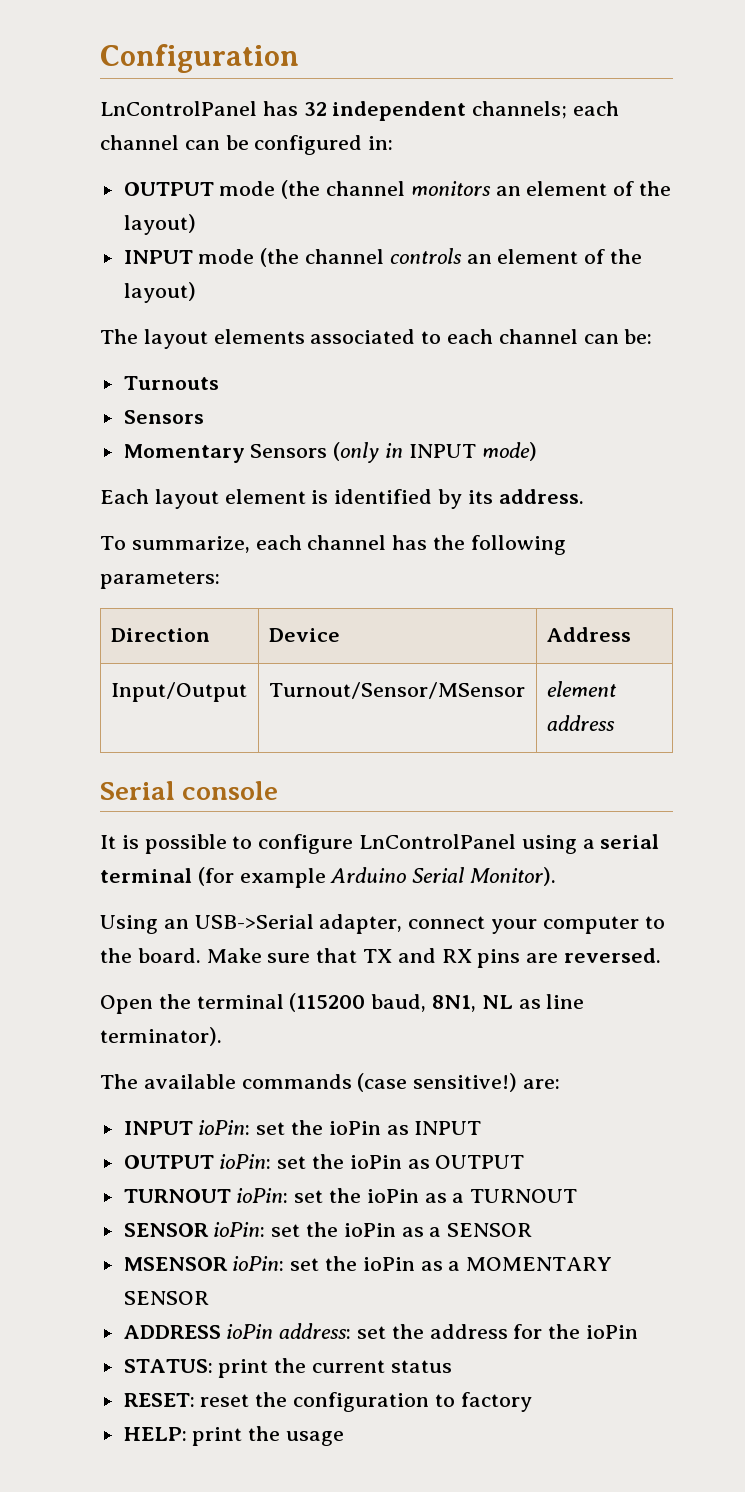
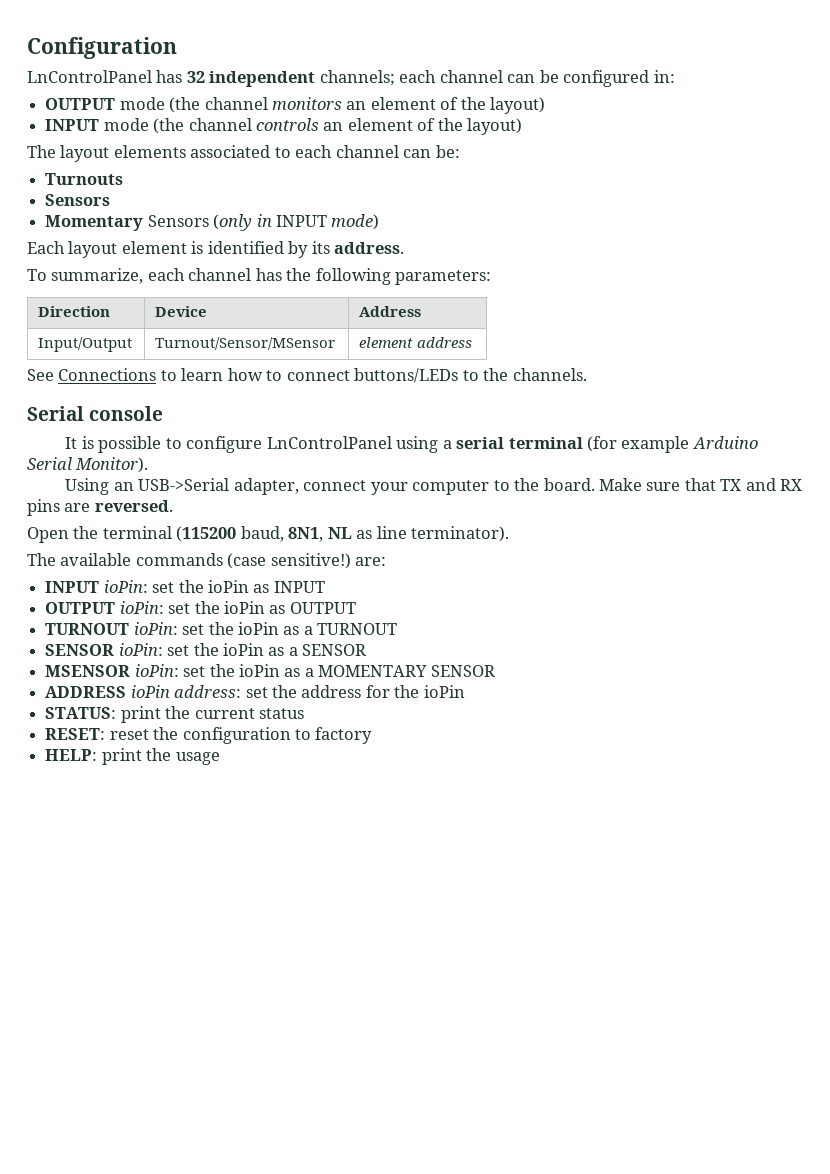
+ See Connections to learn how to connect buttons/LEDs to the channels.

